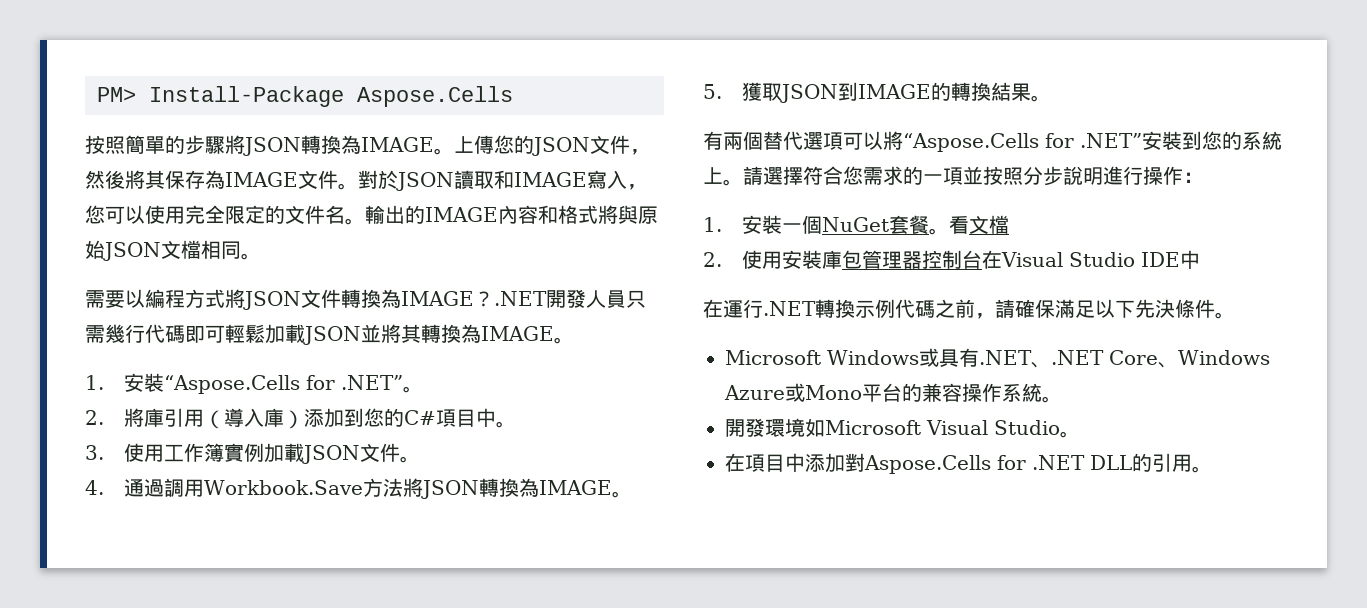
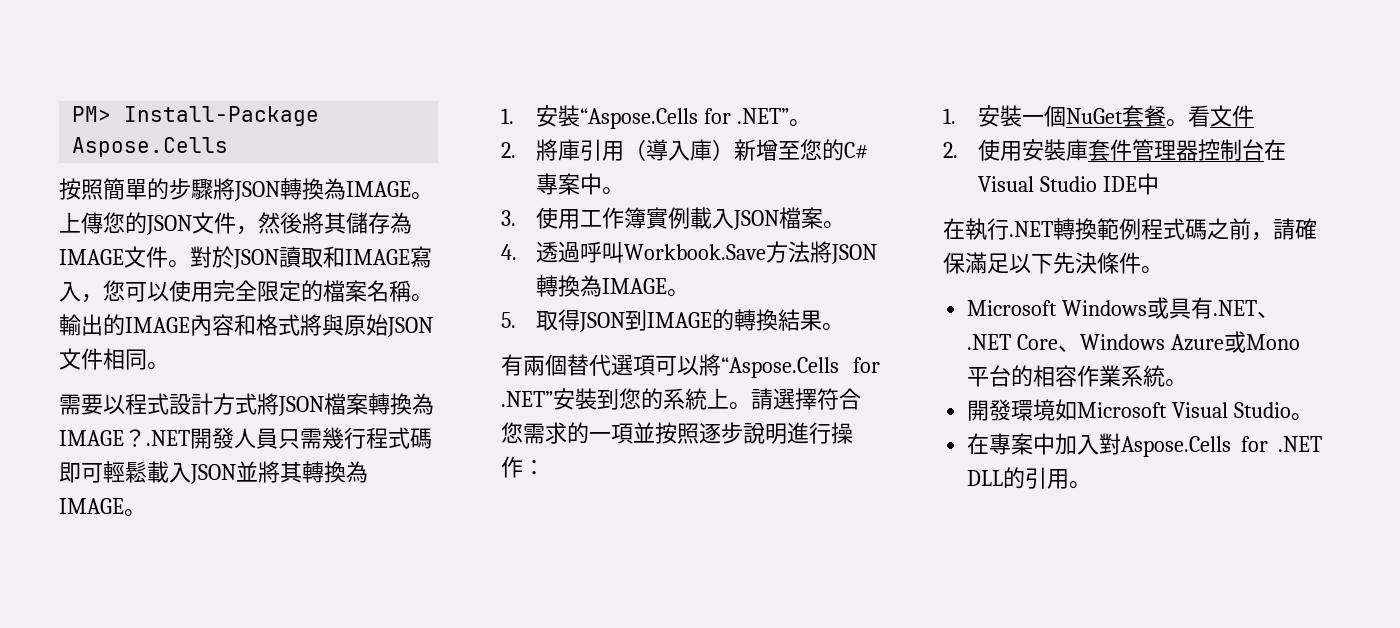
- 上傳您的JSON文件，然後將其保存為IMAGE文件。
+ 上傳您的JSON文件，然後將其儲存為IMAGE文件。
- 對於JSON讀取和IMAGE寫入，您可以使用完全限定的文件名。
+ 對於JSON讀取和IMAGE寫入，您可以使用完全限定的檔案名稱。
- 輸出的IMAGE內容和格式將與原始JSON文檔相同。
+ 輸出的IMAGE內容和格式將與原始JSON文件相同。
- 需要以編程方式將JSON文件轉換為IMAGE？.NET開發人員只需幾行代碼即可輕鬆加載JSON並將其轉換為IMAGE。
+ 需要以程式設計方式將JSON檔案轉換為IMAGE？.NET開發人員只需幾行程式碼即可輕鬆載入JSON並將其轉換為IMAGE。
- 2.將庫引用（導入庫）添加到您的C#項目中。
+ 2.將庫引用（導入庫）新增至您的C#專案中。
- 3.使用工作簿實例加載JSON文件。
+ 3.使用工作簿實例載入JSON檔案。
- 4.通過調用Workbook.Save方法將JSON轉換為IMAGE。
+ 4.透過呼叫Workbook.Save方法將JSON轉換為IMAGE。
- 5.獲取JSON到IMAGE的轉換結果。
+ 5.取得JSON到IMAGE的轉換結果。
- 請選擇符合您需求的一項並按照分步說明進行操作：
+ 請選擇符合您需求的一項並按照逐步說明進行操作：
- 看文檔
+ 看文件
- 2.使用安裝庫包管理器控制台在Visual Studio IDE中
+ 2.使用安裝庫套件管理器控制台在Visual Studio IDE中
- 在運行.NET轉換示例代碼之前，請確保滿足以下先決條件。
+ 在執行.NET轉換範例程式碼之前，請確保滿足以下先決條件。
- Microsoft Windows或具有.NET、.NET Core、Windows Azure或Mono平台的兼容操作系統。
+ Microsoft Windows或具有.NET、.NET Core、Windows Azure或Mono平台的相容作業系統。
- 在項目中添加對Aspose.Cells for .NET DLL的引用。
+ 在專案中加入對Aspose.Cells for .NET DLL的引用。

